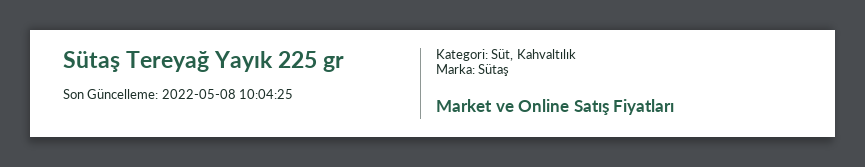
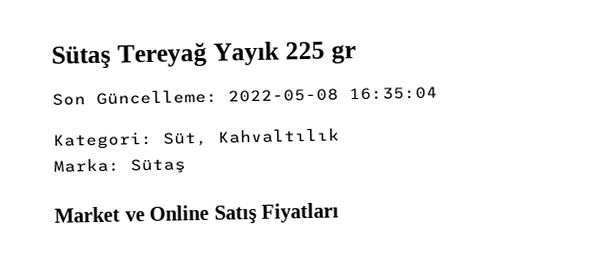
- Son Güncelleme: 2022-05-08 10:04:25
+ Son Güncelleme: 2022-05-08 16:35:04

